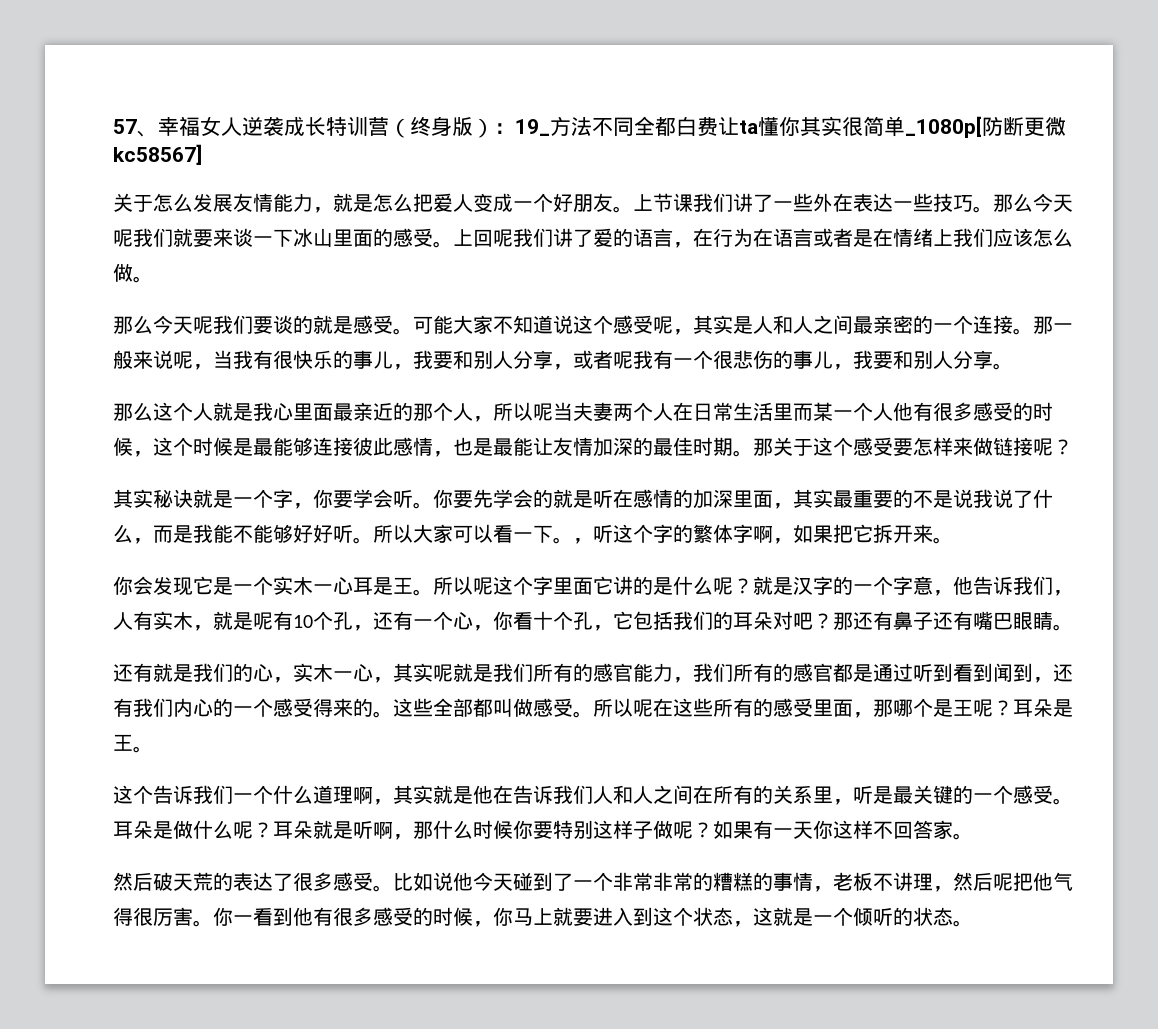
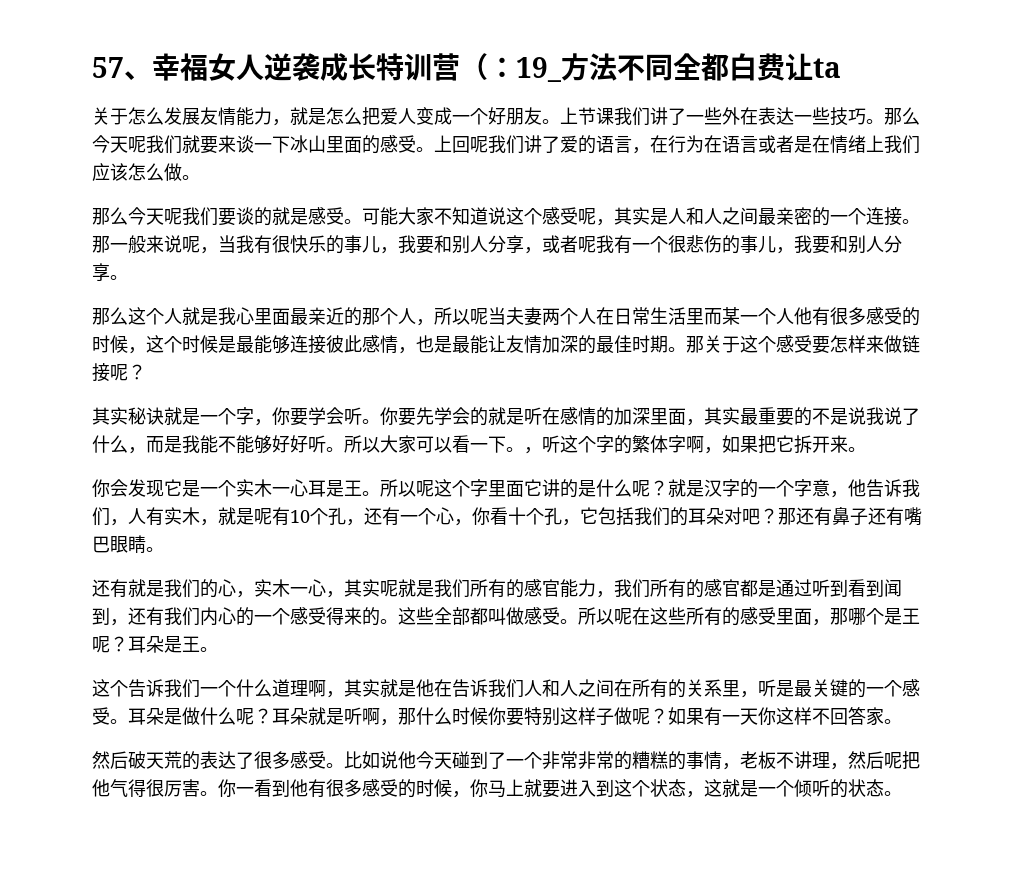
- 57、幸福女人逆袭成长特训营（终身版）：19_方法不同全都白费让ta懂你其实很简单_1080p[防断更微kc58567]
+ 57、幸福女人逆袭成长特训营（：19_方法不同全都白费让ta

